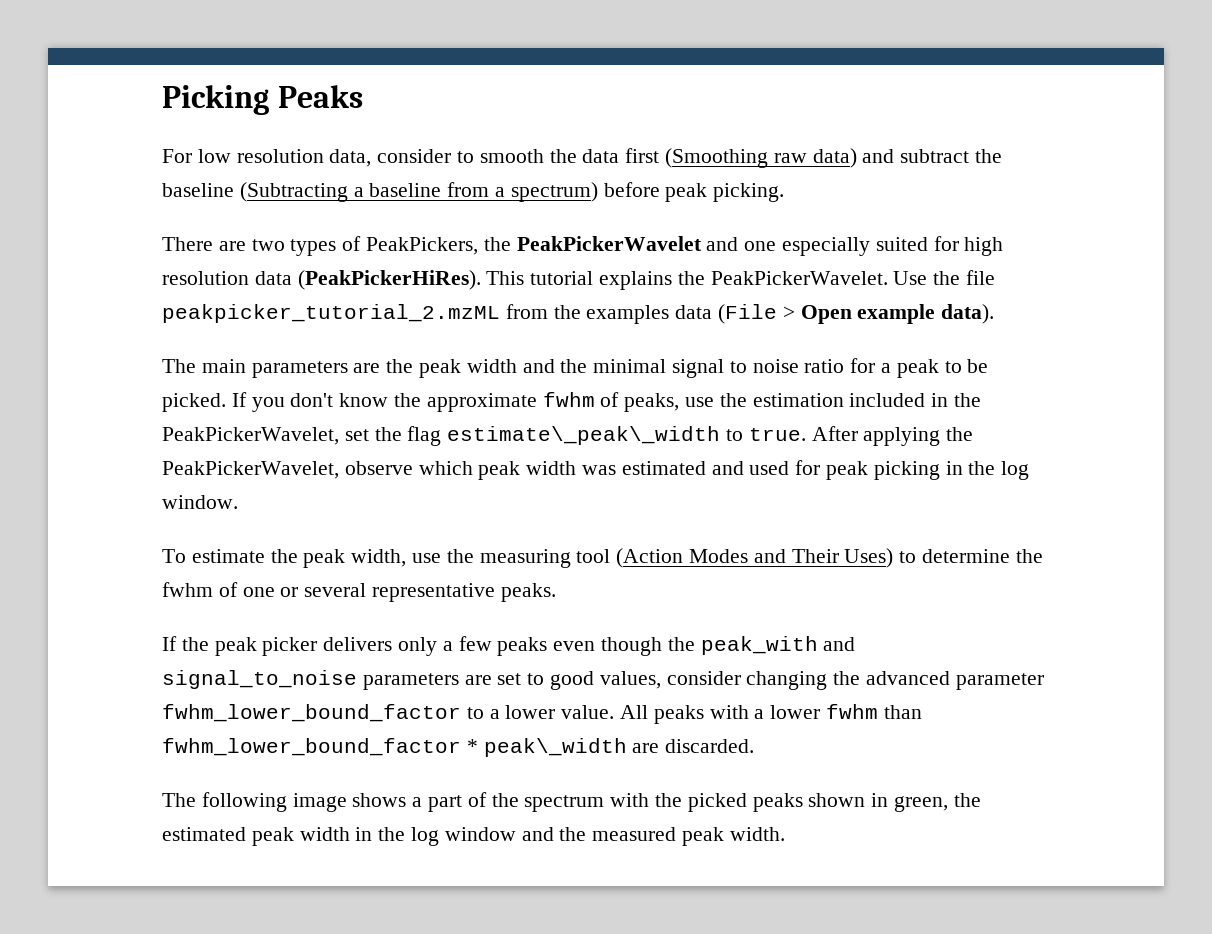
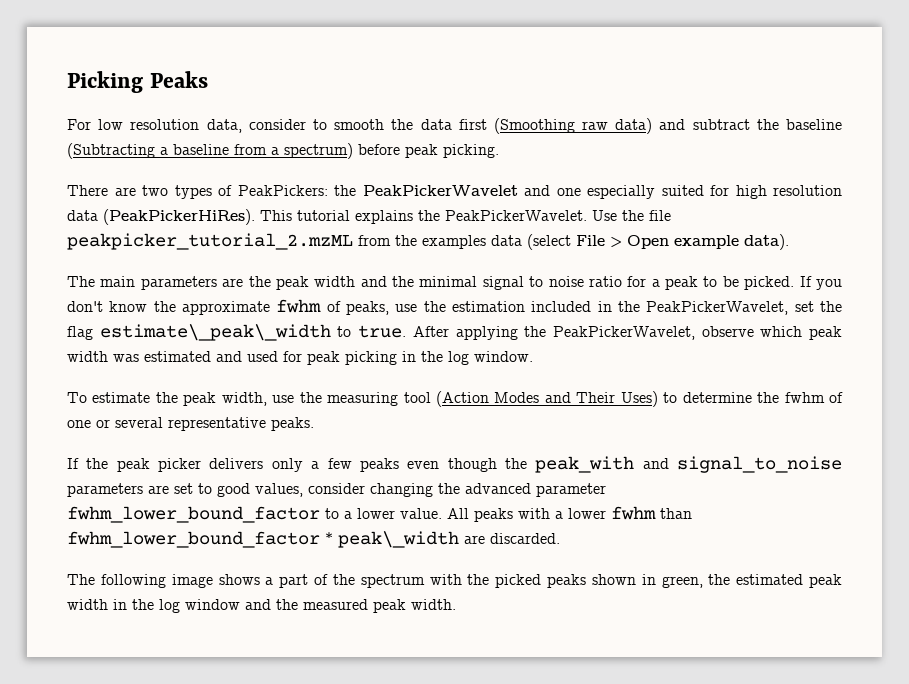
- There are two types of PeakPickers, the PeakPickerWavelet and one especially suited for high resolution data (PeakPickerHiRes).
+ There are two types of PeakPickers: the PeakPickerWavelet and one especially suited for high resolution data (PeakPickerHiRes).
- Use the file peakpicker_tutorial_2.mzML from the examples data (File > Open example data).
+ Use the file peakpicker_tutorial_2.mzML from the examples data (select File > Open example data).

